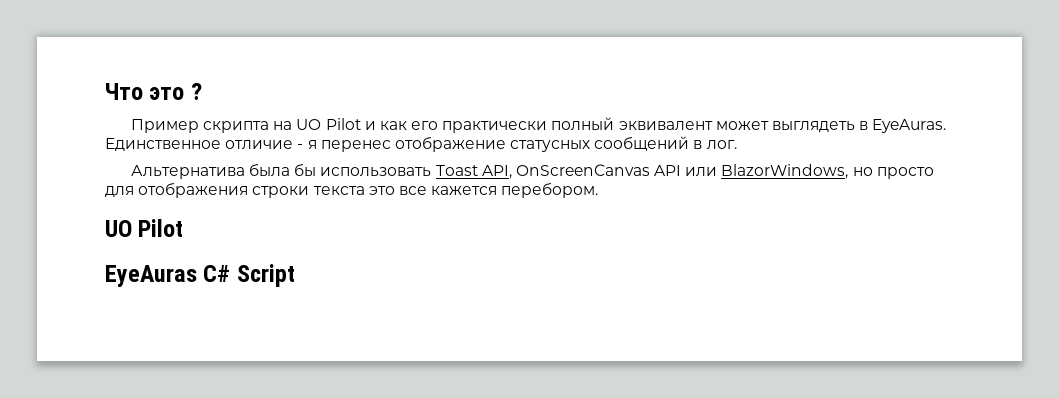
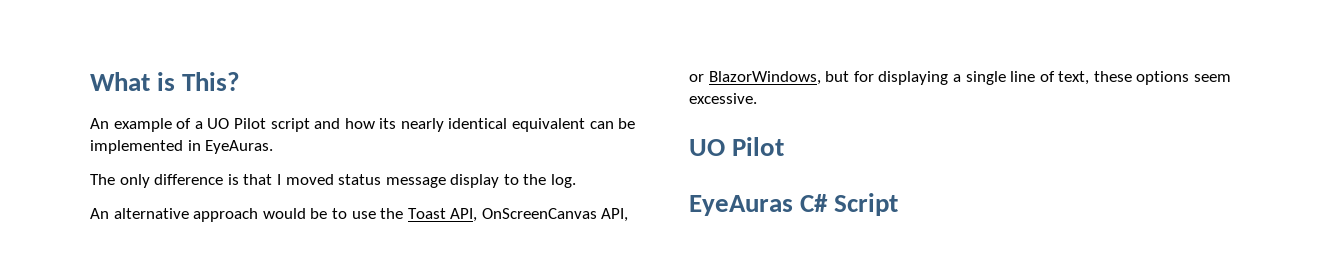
- Что это ?
- Пример скрипта на UO Pilot и как его практически полный эквивалент может выглядеть в EyeAuras. Единственное отличие - я перенес отображение статусных сообщений в лог.
- Альтернатива была бы использовать Toast API, OnScreenCanvas API или BlazorWindows, но просто для отображения строки текста это все кажется перебором.
+ What is This?
+ An example of a UO Pilot script and how its nearly identical equivalent can be implemented in EyeAuras.
+ The only difference is that I moved status message display to the log.
+ An alternative approach would be to use the Toast API, OnScreenCanvas API, or BlazorWindows, but for displaying a single line of text, these options seem excessive.

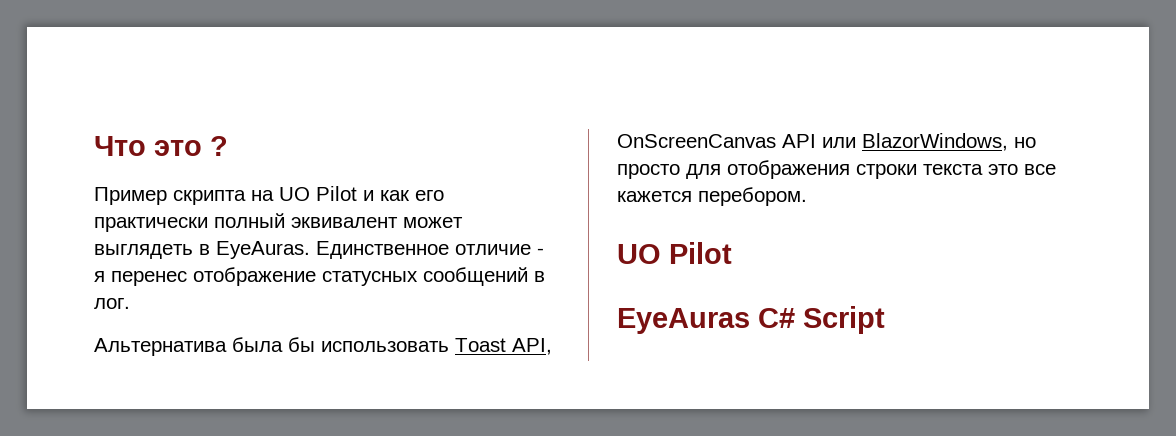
- What is This?
- An example of a UO Pilot script and how its nearly identical equivalent can be implemented in EyeAuras.
- The only difference is that I moved status message display to the log.
- An alternative approach would be to use the Toast API, OnScreenCanvas API, or BlazorWindows, but for displaying a single line of text, these options seem excessive.
+ Что это ?
+ Пример скрипта на UO Pilot и как его практически полный эквивалент может выглядеть в EyeAuras. Единственное отличие - я перенес отображение статусных сообщений в лог.
+ Альтернатива была бы использовать Toast API, OnScreenCanvas API или BlazorWindows, но просто для отображения строки текста это все кажется перебором.

